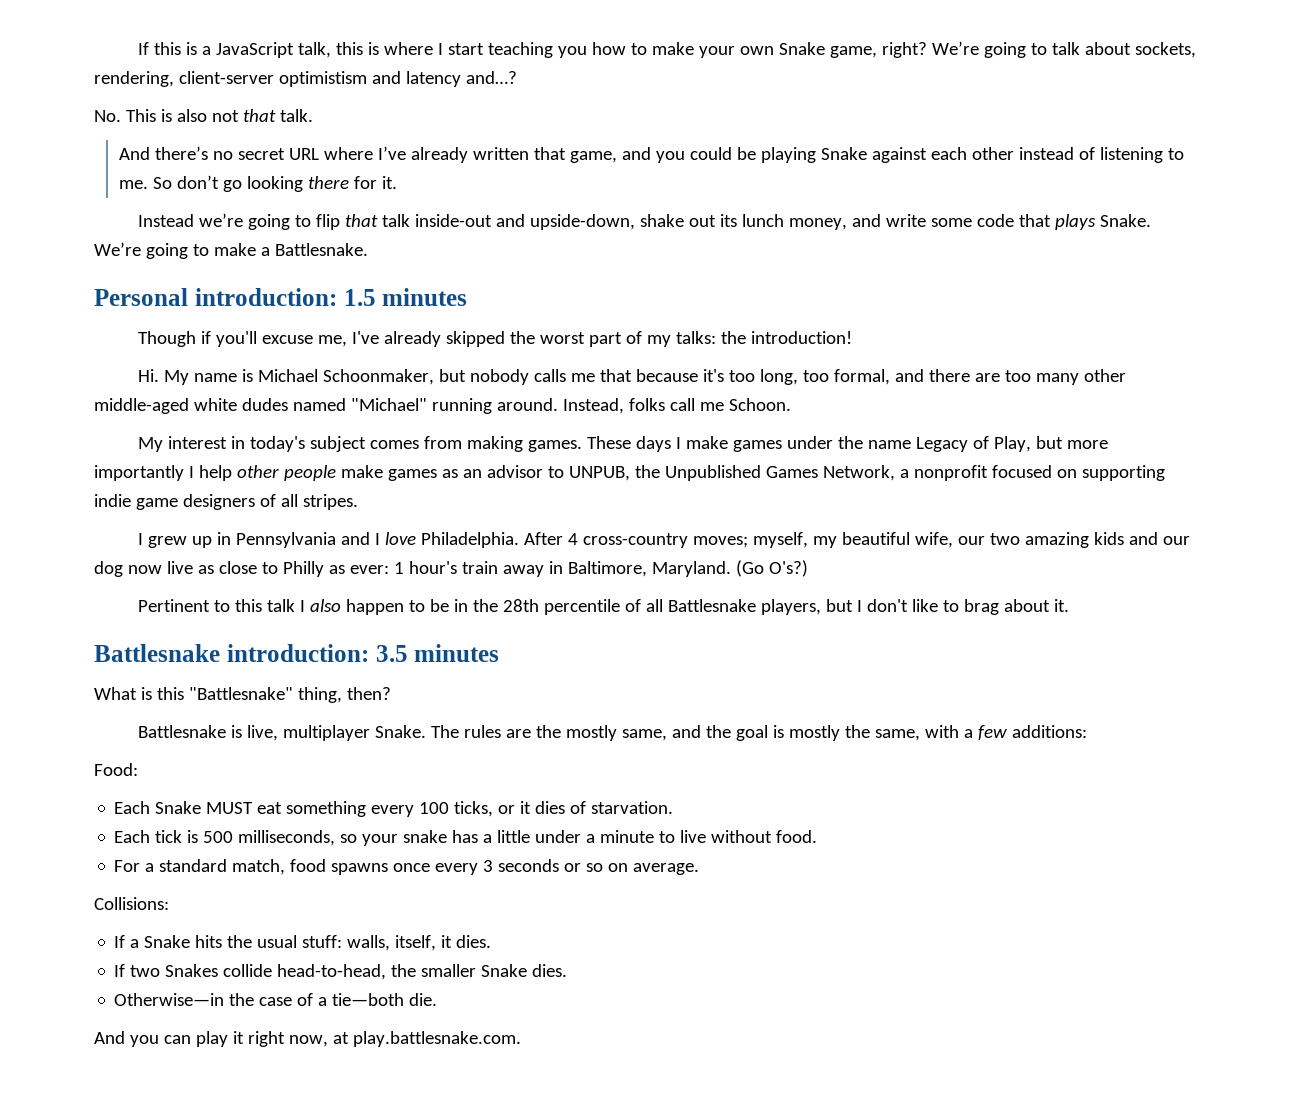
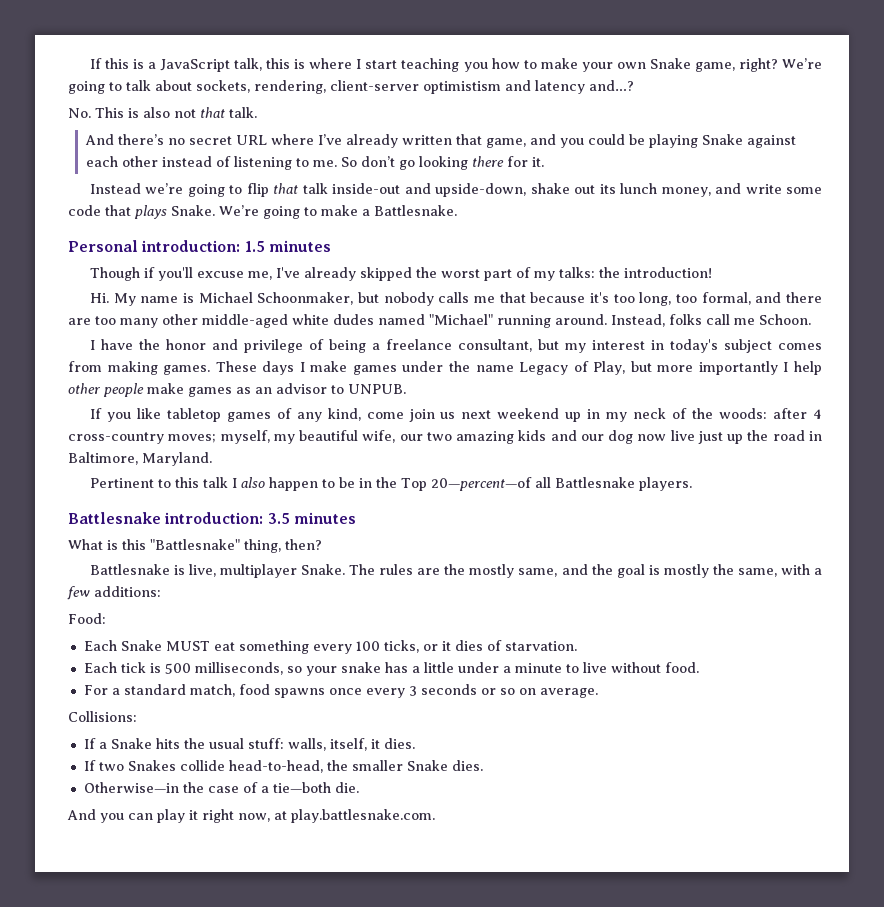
- My interest in today's subject comes from making games.
+ I have the honor and privilege of being a freelance consultant, but my interest in today's subject comes from making games.
- These days I make games under the name Legacy of Play, but more importantly I help other people make games as an advisor to UNPUB, the Unpublished Games Network, a nonprofit focused on supporting indie game designers of all stripes.
- I grew up in Pennsylvania and I love Philadelphia. After 4 cross-country moves; myself, my beautiful wife, our two amazing kids and our dog now live as close to Philly as ever: 1 hour's train away in Baltimore, Maryland. (Go O's?)
+ These days I make games under the name Legacy of Play, but more importantly I help other people make games as an advisor to UNPUB.
+ If you like tabletop games of any kind, come join us next weekend up in my neck of the woods: after 4 cross-country moves; myself, my beautiful wife, our two amazing kids and our dog now live just up the road in Baltimore, Maryland.
- Pertinent to this talk I also happen to be in the 28th percentile of all Battlesnake players, but I don't like to brag about it.
+ Pertinent to this talk I also happen to be in the Top 20—percent—of all Battlesnake players.

